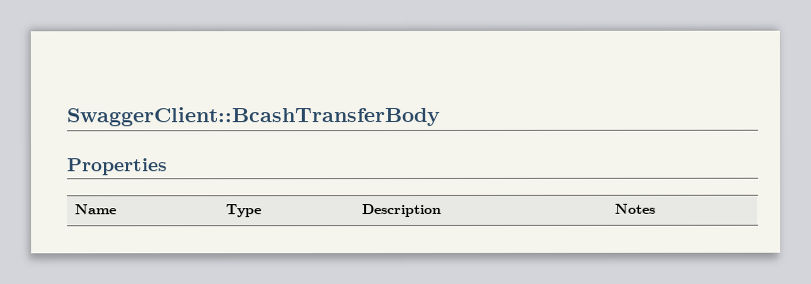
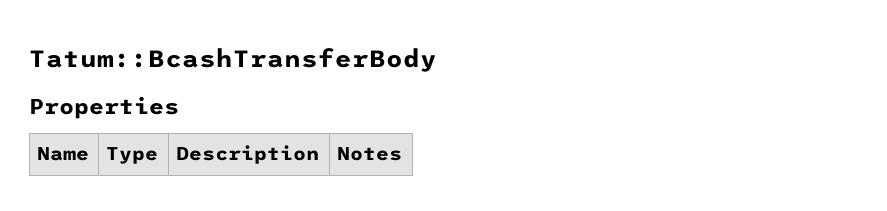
- SwaggerClient::BcashTransferBody
+ Tatum::BcashTransferBody

